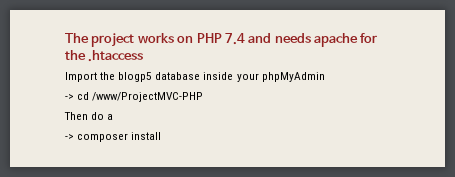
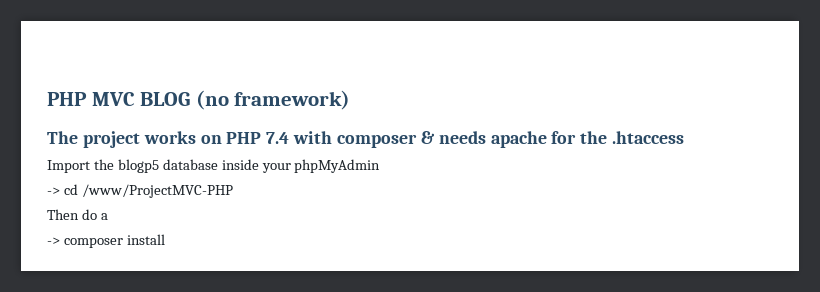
+ PHP MVC BLOG (no framework)
- The project works on PHP 7.4 and needs apache for the .htaccess
+ The project works on PHP 7.4 with composer & needs apache for the .htaccess

